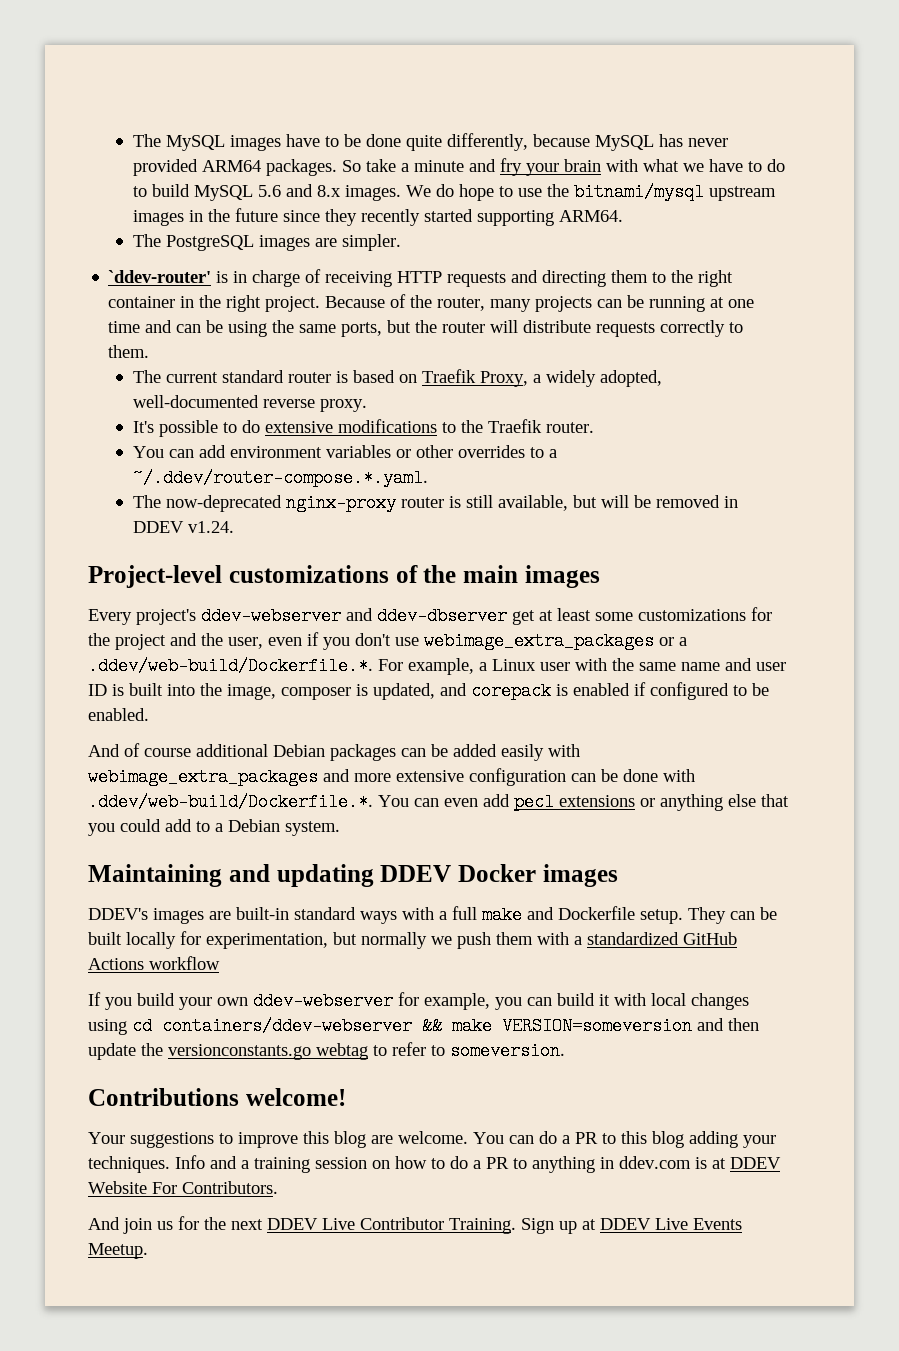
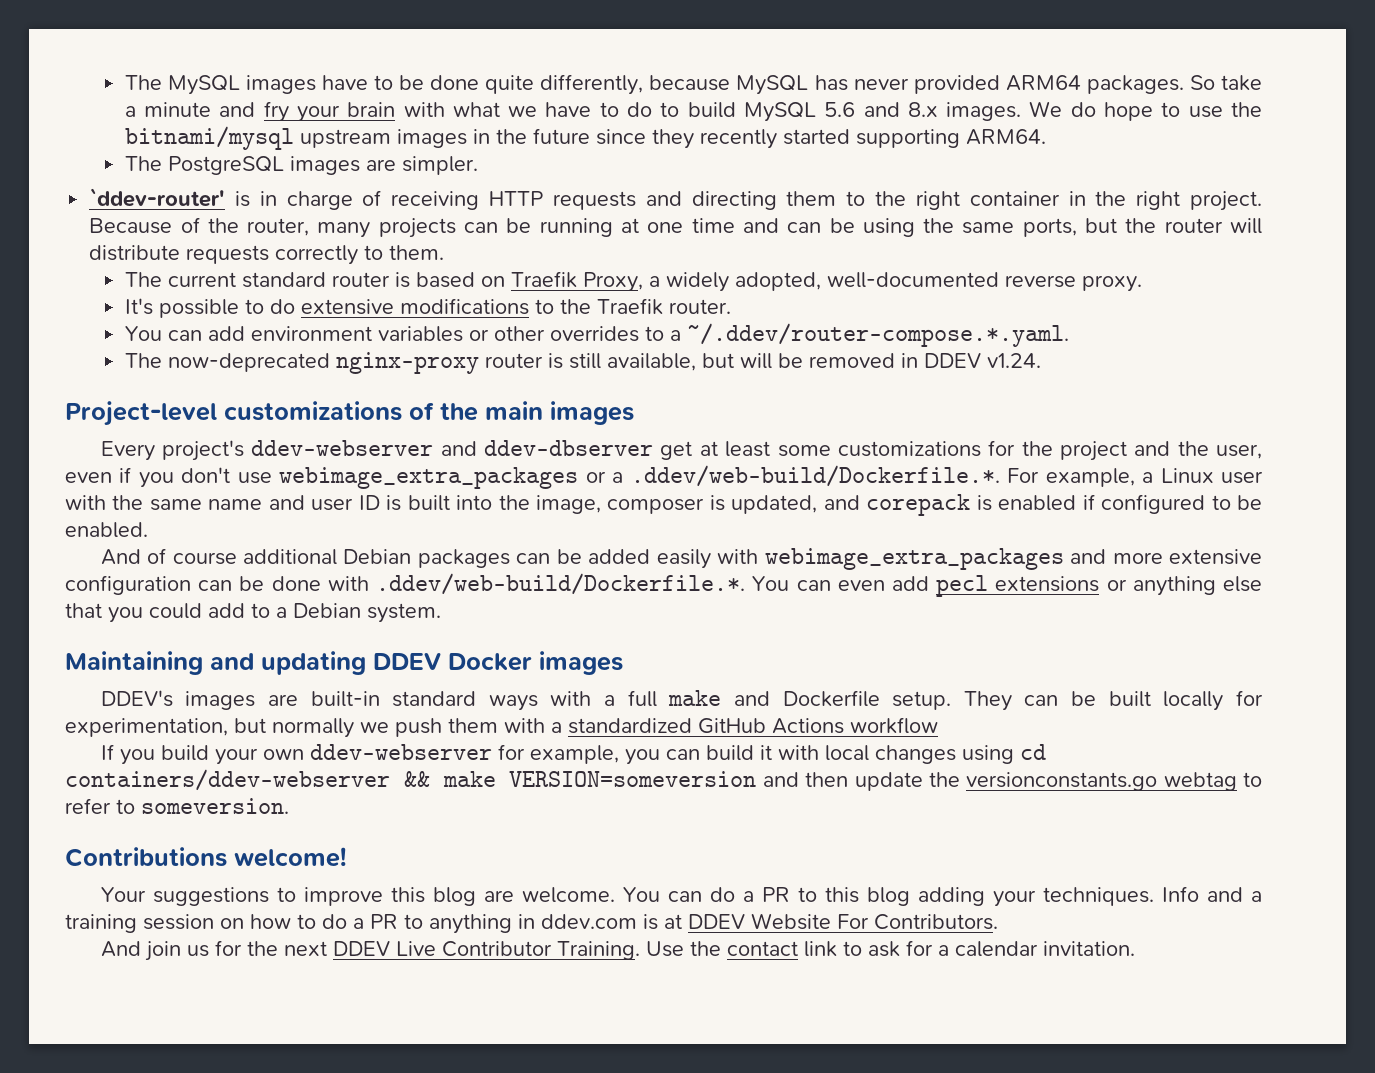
- Sign up at DDEV Live Events Meetup.
+ Use the contact link to ask for a calendar invitation.

